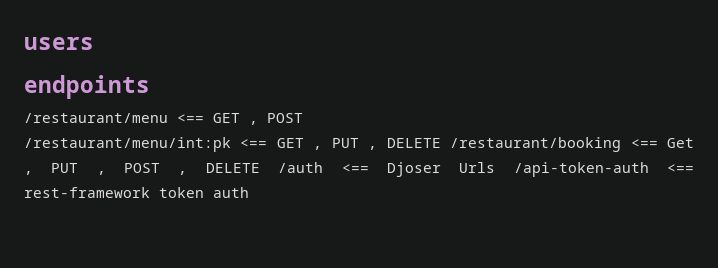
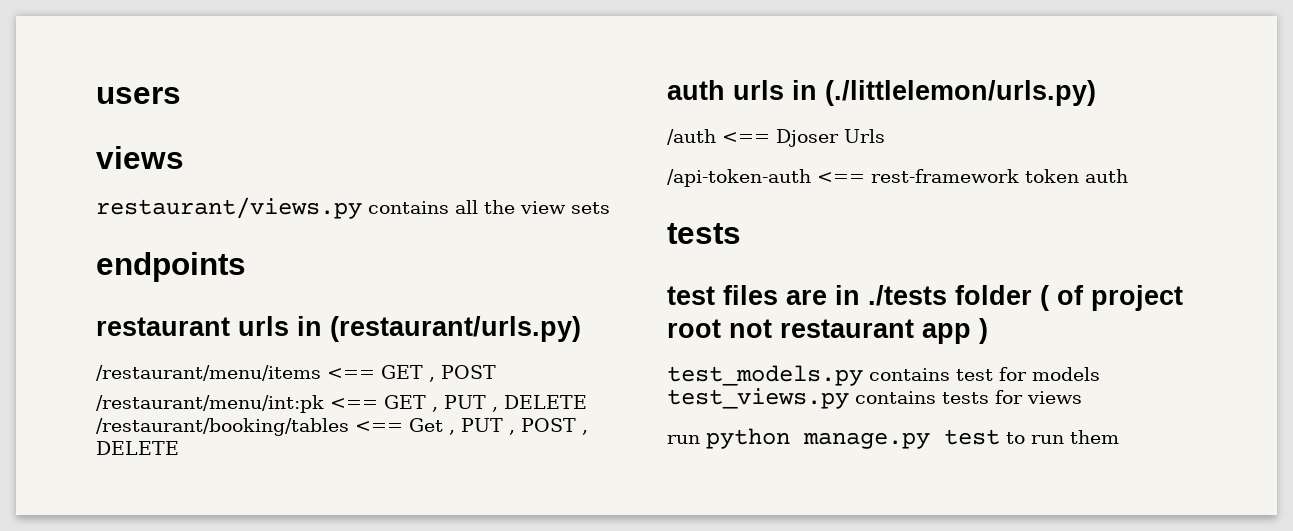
  users
+ views
+ restaurant/views.py contains all the view sets
  endpoints
- /restaurant/menu <== GET , POST
+ restaurant urls in (restaurant/urls.py)
+ /restaurant/menu/items <== GET , POST
- /restaurant/menu/int:pk <== GET , PUT , DELETE /restaurant/booking <== Get , PUT , POST , DELETE /auth <== Djoser Urls /api-token-auth <== rest-framework token auth
+ /restaurant/menu/int:pk <== GET , PUT , DELETE /restaurant/booking/tables <== Get , PUT , POST , DELETE
+ auth urls in (./littlelemon/urls.py)
+ /auth <== Djoser Urls
+ /api-token-auth <== rest-framework token auth
+ tests
+ test files are in ./tests folder ( of project root not restaurant app )
+ test_models.py contains test for models test_views.py contains tests for views
+ run python manage.py test to run them

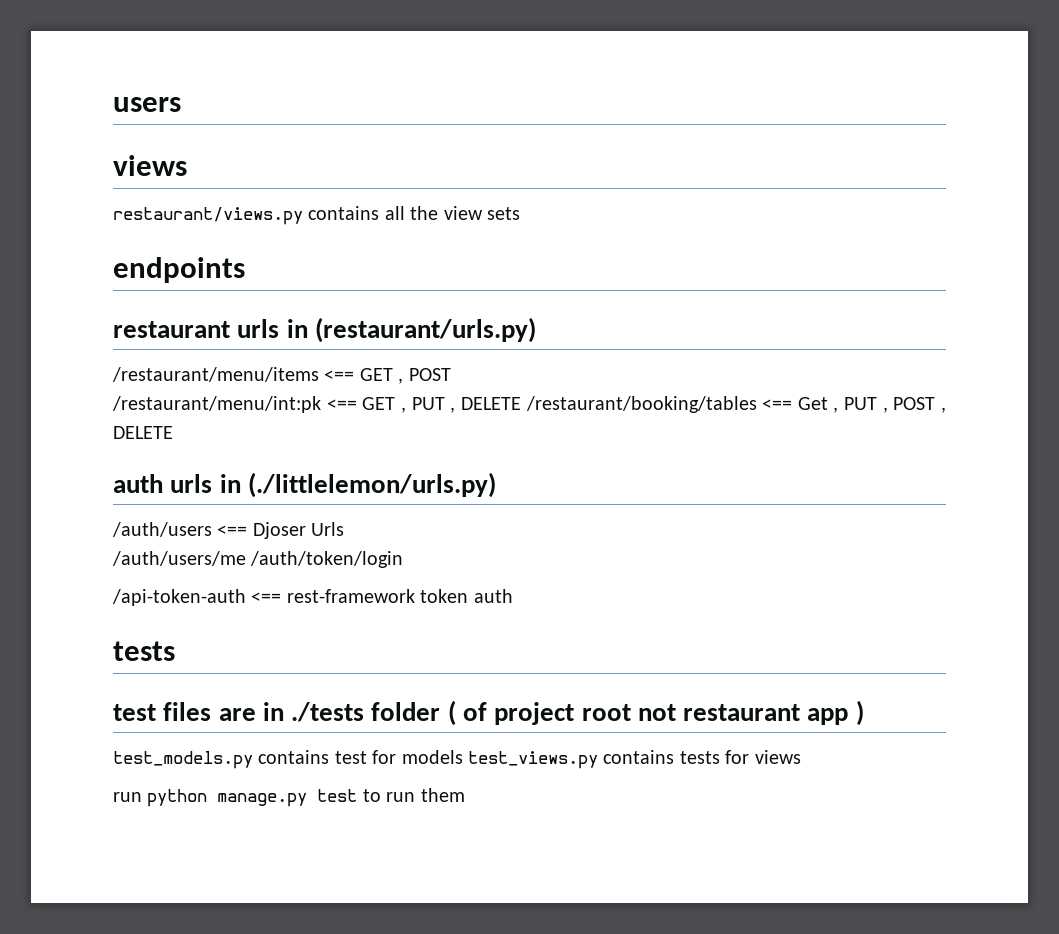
- /auth <== Djoser Urls
+ /auth/users <== Djoser Urls
+ /auth/users/me /auth/token/login

